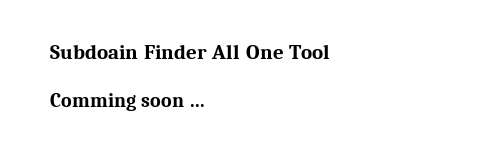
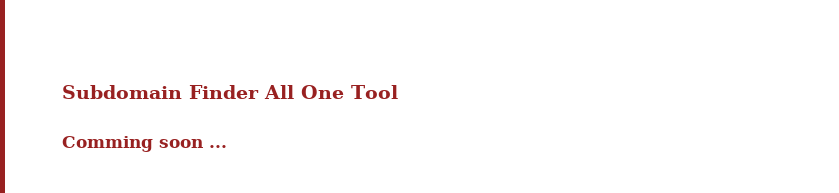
- Subdoain Finder All One Tool
+ Subdomain Finder All One Tool

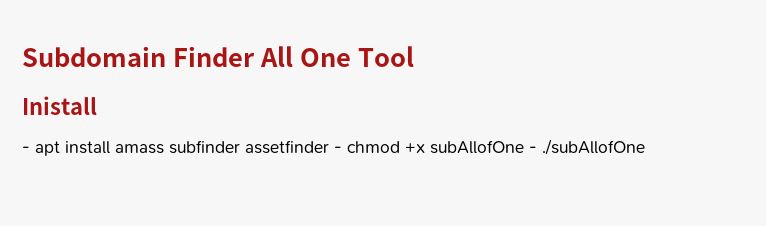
- Comming soon ...
+ Inistall
+ - apt install amass subfinder assetfinder - chmod +x subAllofOne - ./subAllofOne

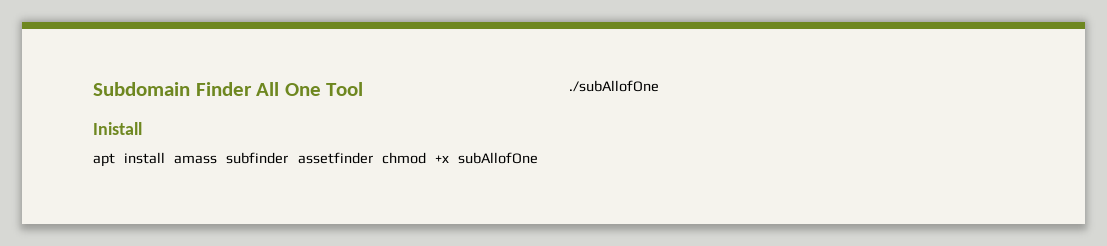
- - apt install amass subfinder assetfinder - chmod +x subAllofOne - ./subAllofOne
+ apt install amass subfinder assetfinder chmod +x subAllofOne ./subAllofOne

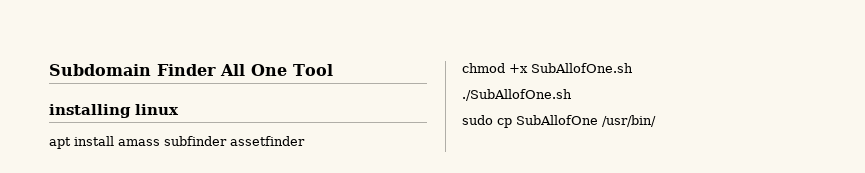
- Inistall
+ installing linux
- apt install amass subfinder assetfinder chmod +x subAllofOne ./subAllofOne
+ apt install amass subfinder assetfinder
+ chmod +x SubAllofOne.sh
+ ./SubAllofOne.sh
+ sudo cp SubAllofOne /usr/bin/

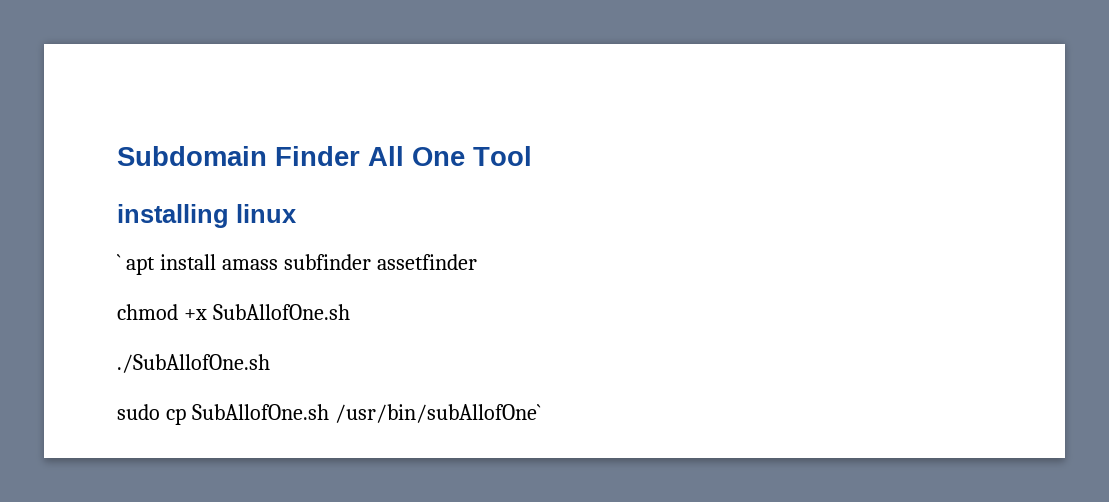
- apt install amass subfinder assetfinder
+ ` apt install amass subfinder assetfinder
- sudo cp SubAllofOne /usr/bin/
+ sudo cp SubAllofOne.sh /usr/bin/subAllofOne`

